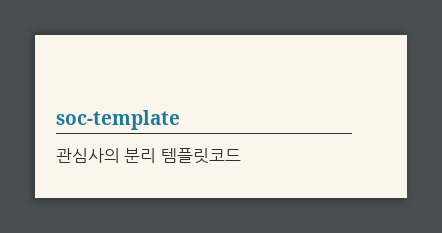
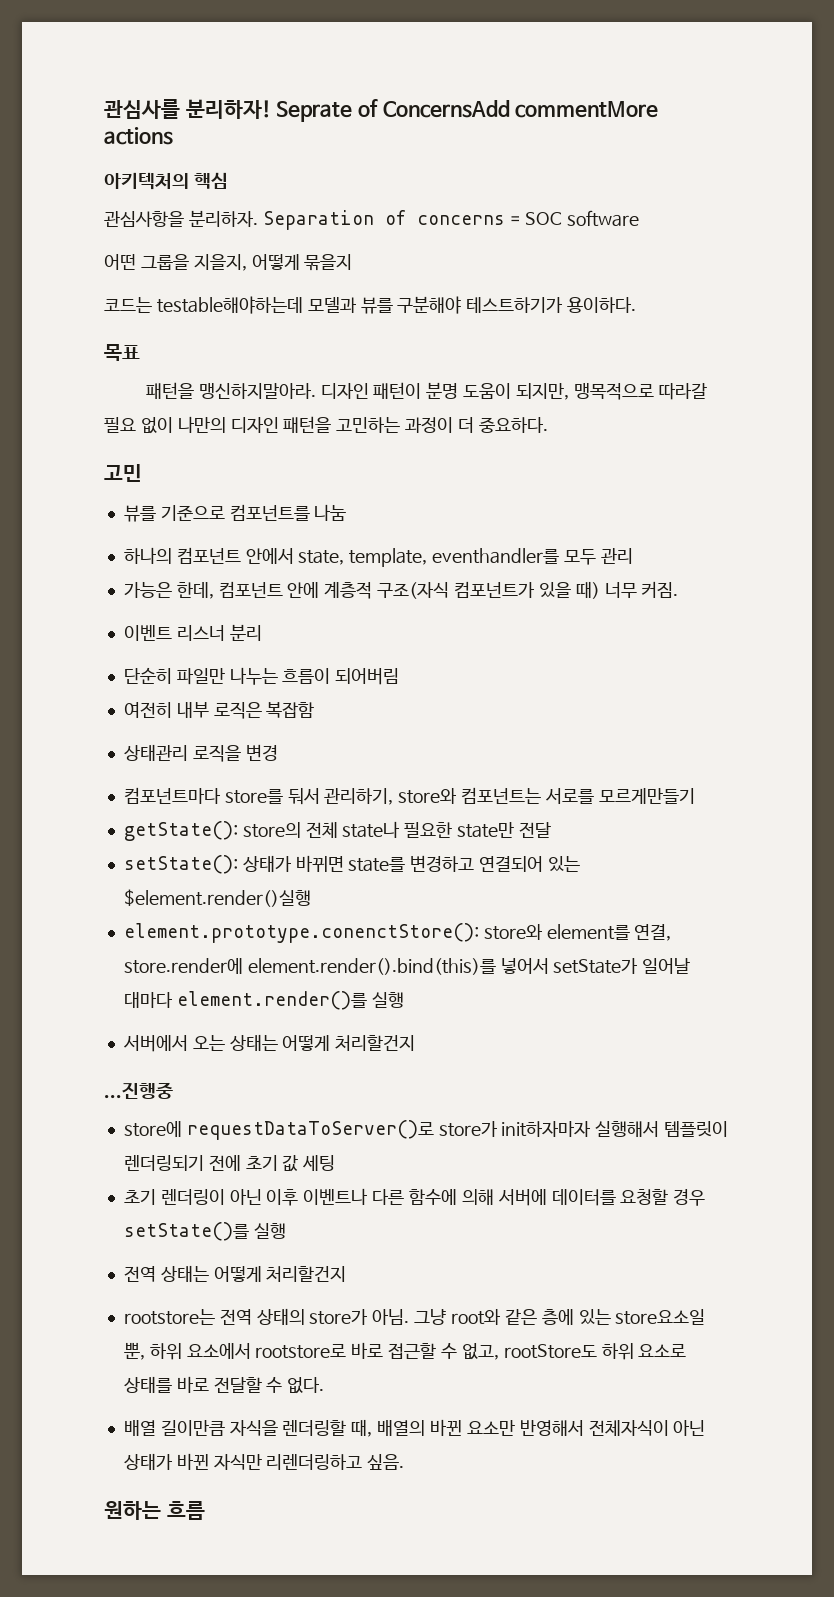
- soc-template
- 관심사의 분리 템플릿코드
+ 관심사를 분리하자! Seprate of ConcernsAdd commentMore actions
+ 아키텍처의 핵심
+ 관심사항을 분리하자. Separation of concerns = SOC software
+ 어떤 그룹을 지을지, 어떻게 묶을지
+ 코드는 testable해야하는데 모델과 뷰를 구분해야 테스트하기가 용이하다.
+ 목표
+ 패턴을 맹신하지말아라. 디자인 패턴이 분명 도움이 되지만, 맹목적으로 따라갈 필요 없이 나만의 디자인 패턴을 고민하는 과정이 더 중요하다.
+ 고민
+ 뷰를 기준으로 컴포넌트를 나눔
+ 하나의 컴포넌트 안에서 state, template, eventhandler를 모두 관리
+ 가능은 한데, 컴포넌트 안에 계층적 구조(자식 컴포넌트가 있을 때) 너무 커짐.
+ 이벤트 리스너 분리
+ 단순히 파일만 나누는 흐름이 되어버림
+ 여전히 내부 로직은 복잡함
+ 상태관리 로직을 변경
+ 컴포넌트마다 store를 둬서 관리하기, store와 컴포넌트는 서로를 모르게만들기
+ getState(): store의 전체 state나 필요한 state만 전달
+ setState(): 상태가 바뀌면 state를 변경하고 연결되어 있는 $element.render()실행
+ element.prototype.conenctStore(): store와 element를 연결, store.render에 element.render().bind(this)를 넣어서 setState가 일어날 대마다 element.render()를 실행
+ 서버에서 오는 상태는 어떻게 처리할건지
+ ...진행중
+ store에 requestDataToServer()로 store가 init하자마자 실행해서 템플릿이 렌더링되기 전에 초기 값 세팅
+ 초기 렌더링이 아닌 이후 이벤트나 다른 함수에 의해 서버에 데이터를 요청할 경우 setState()를 실행
+ 전역 상태는 어떻게 처리할건지
+ rootstore는 전역 상태의 store가 아님. 그냥 root와 같은 층에 있는 store요소일 뿐, 하위 요소에서 rootstore로 바로 접근할 수 없고, rootStore도 하위 요소로 상태를 바로 전달할 수 없다.
+ 배열 길이만큼 자식을 렌더링할 때, 배열의 바뀐 요소만 반영해서 전체자식이 아닌 상태가 바뀐 자식만 리렌더링하고 싶음.
+ 원하는 흐름

